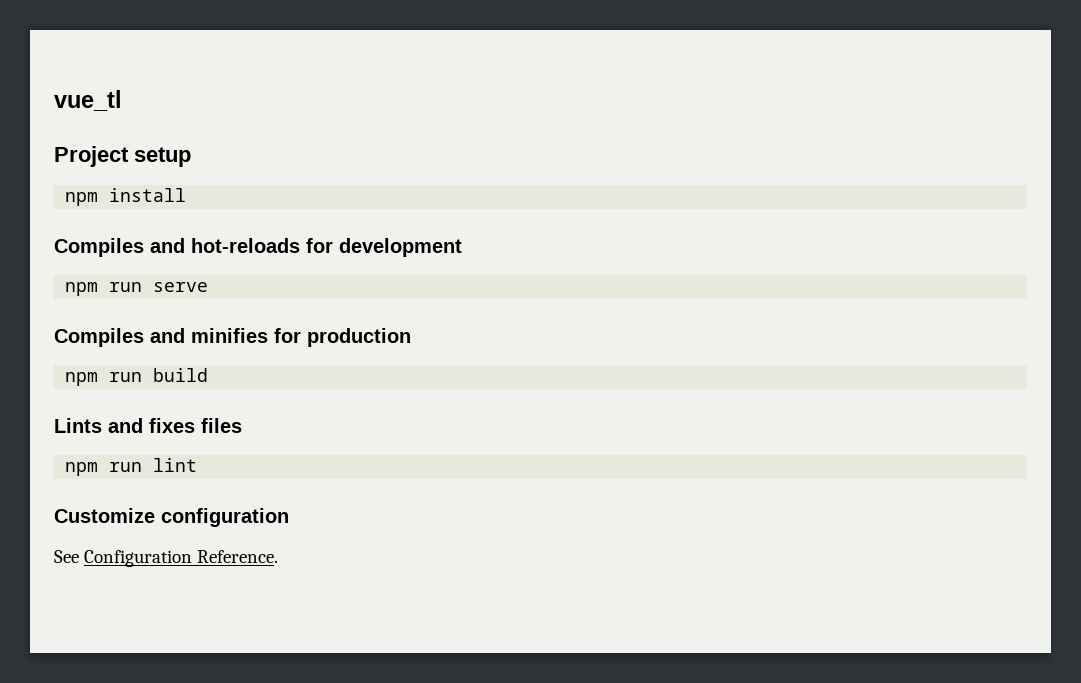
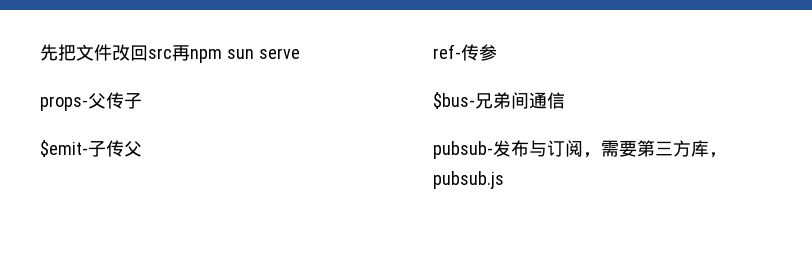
- vue_tl
- Project setup
- npm install
- Compiles and hot-reloads for development
- npm run serve
- Compiles and minifies for production
- npm run build
- Lints and fixes files
- npm run lint
- Customize configuration
- See Configuration Reference.
+ 先把文件改回src再npm sun serve
+ props-父传子
+ $emit-子传父
+ ref-传参
+ $bus-兄弟间通信
+ pubsub-发布与订阅，需要第三方库，pubsub.js

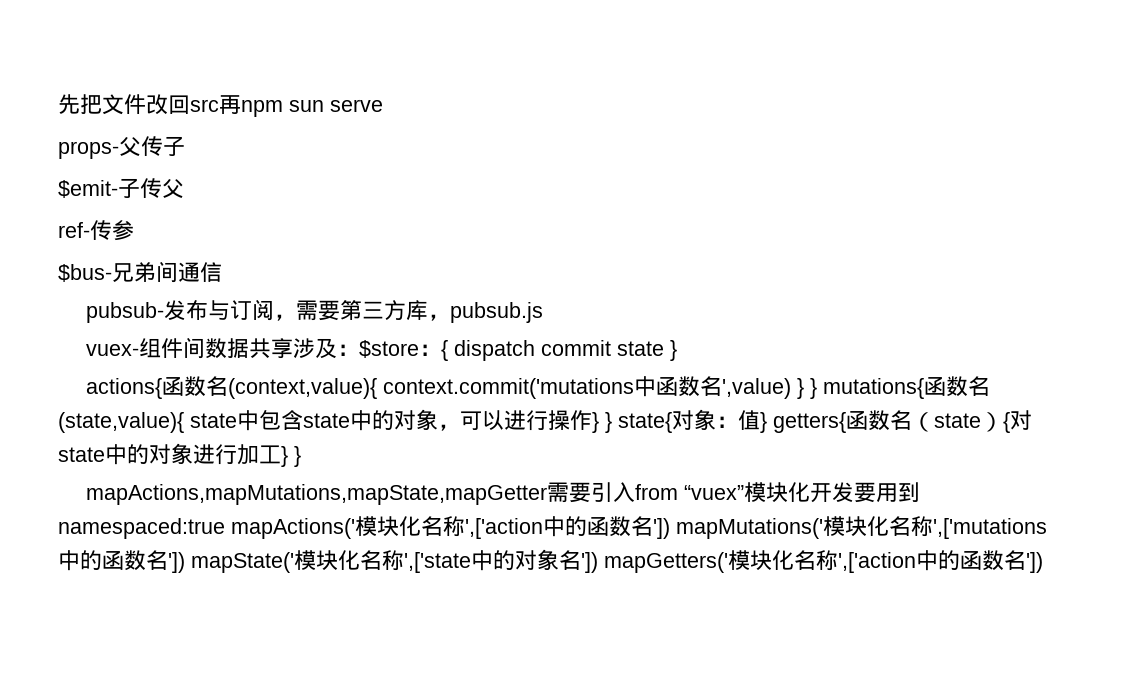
+ vuex-组件间数据共享涉及：$store：{ dispatch commit state }
+ actions{函数名(context,value){ context.commit('mutations中函数名',value) } } mutations{函数名(state,value){ state中包含state中的对象，可以进行操作} } state{对象：值} getters{函数名（state）{对state中的对象进行加工} }
+ mapActions,mapMutations,mapState,mapGetter需要引入from “vuex”模块化开发要用到namespaced:true mapActions('模块化名称',['action中的函数名']) mapMutations('模块化名称',['mutations中的函数名']) mapState('模块化名称',['state中的对象名']) mapGetters('模块化名称',['action中的函数名'])

